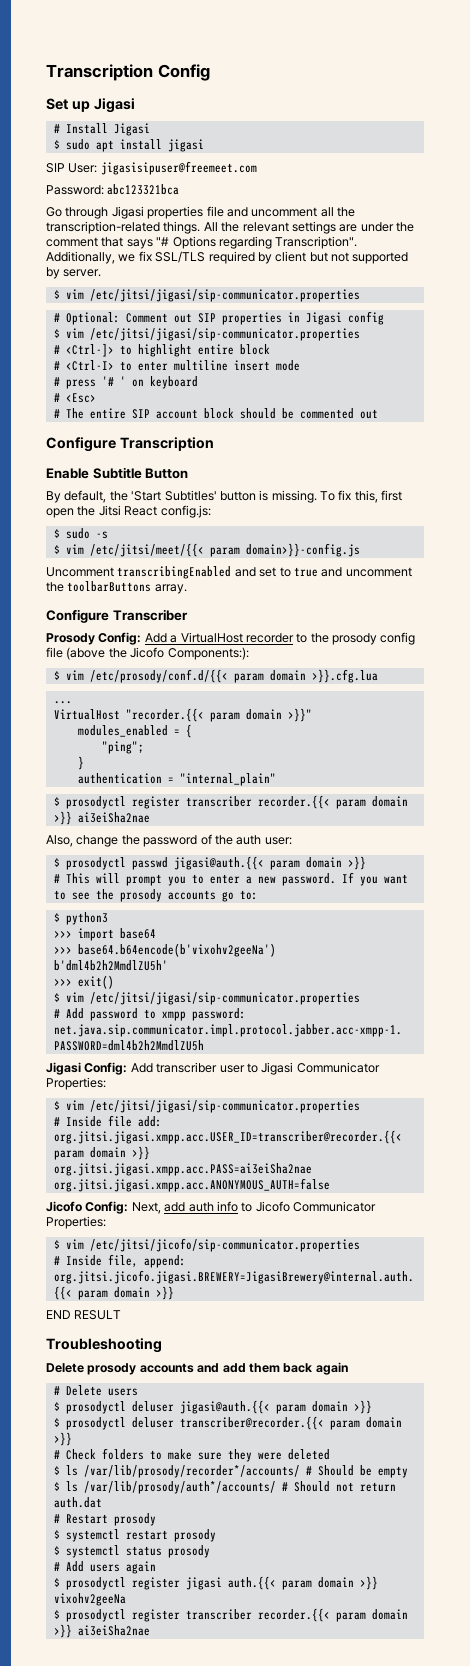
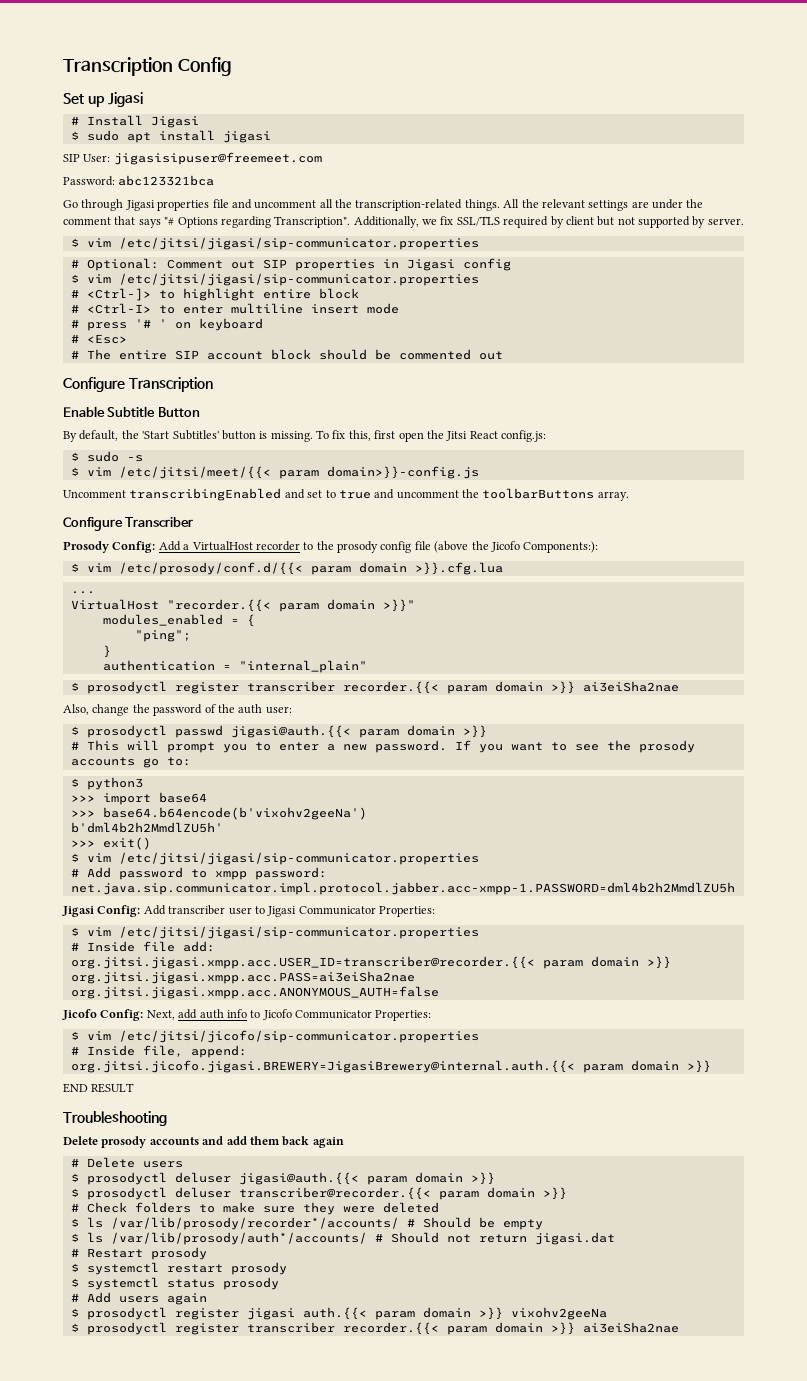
- $ ls /var/lib/prosody/auth*/accounts/ # Should not return auth.dat
+ $ ls /var/lib/prosody/auth*/accounts/ # Should not return jigasi.dat

